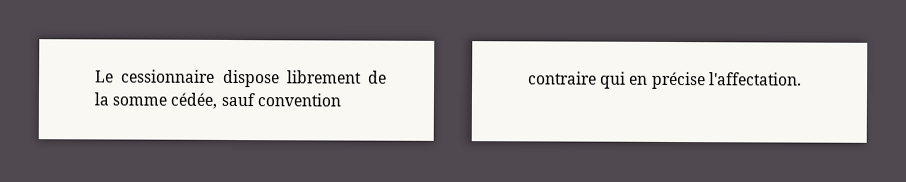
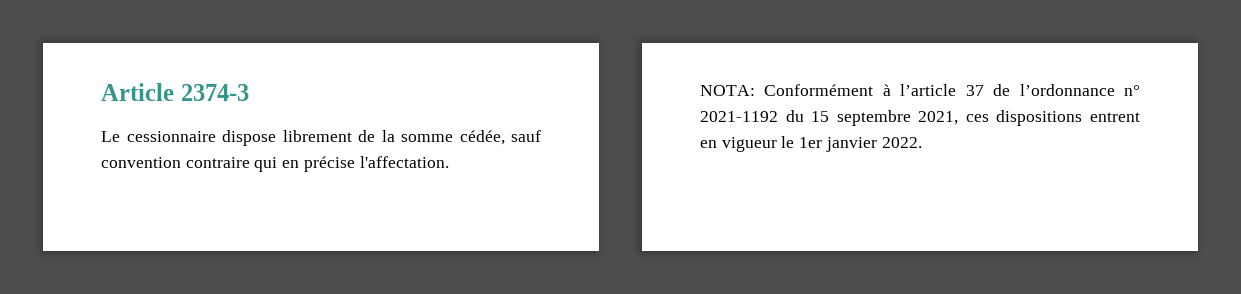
+ Article 2374-3
+ NOTA: Conformément à l’article 37 de l’ordonnance n° 2021-1192 du 15 septembre 2021, ces dispositions entrent en vigueur le 1er janvier 2022.

